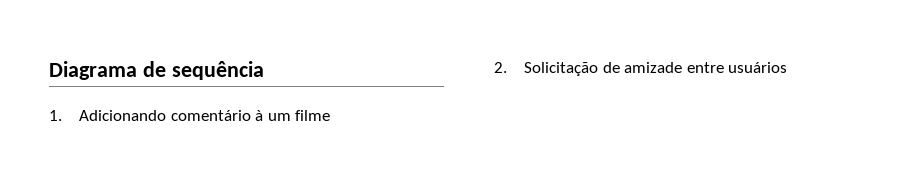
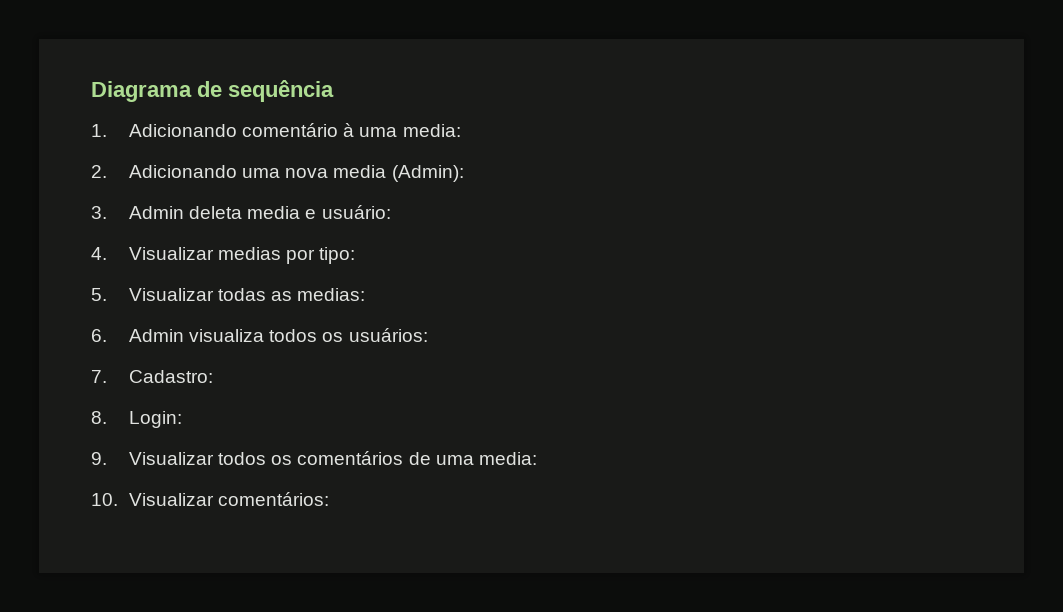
- 1. Adicionando comentário à um filme
+ 1. Adicionando comentário à uma media:
- 2. Solicitação de amizade entre usuários
+ 2. Adicionando uma nova media (Admin):
+ 3. Admin deleta media e usuário:
+ 4. Visualizar medias por tipo:
+ 5. Visualizar todas as medias:
+ 6. Admin visualiza todos os usuários:
+ 7. Cadastro:
+ 8. Login:
+ 9. Visualizar todos os comentários de uma media:
+ 10. Visualizar comentários:

